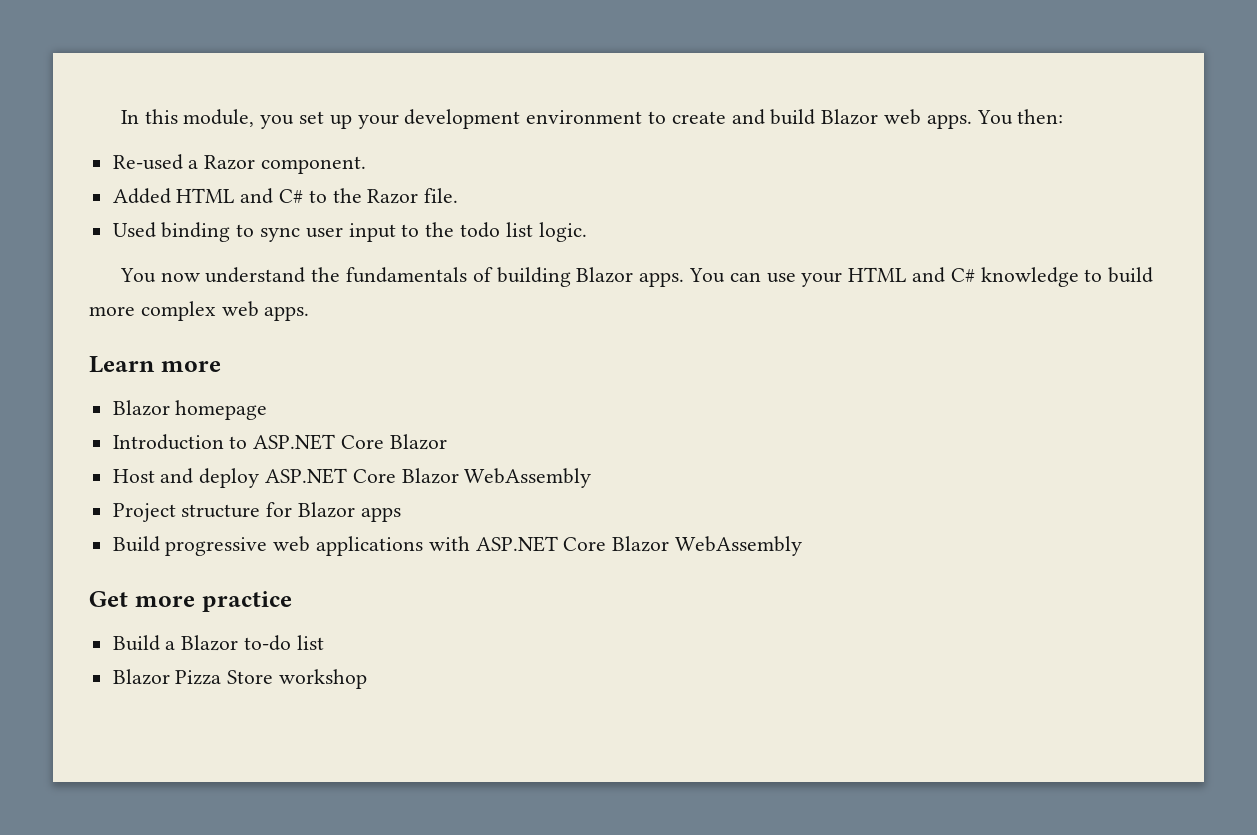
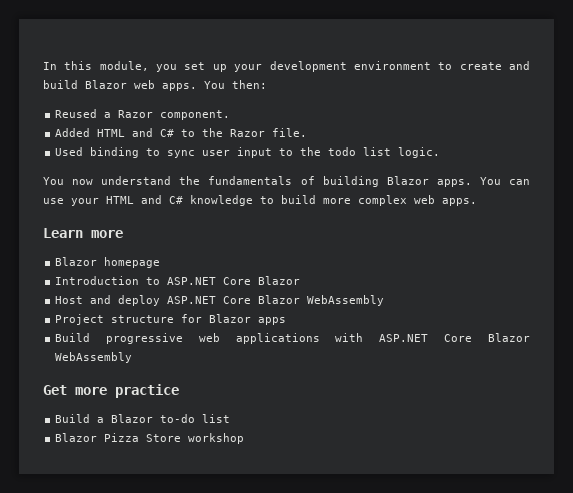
- Re-used a Razor component.
+ Reused a Razor component.

